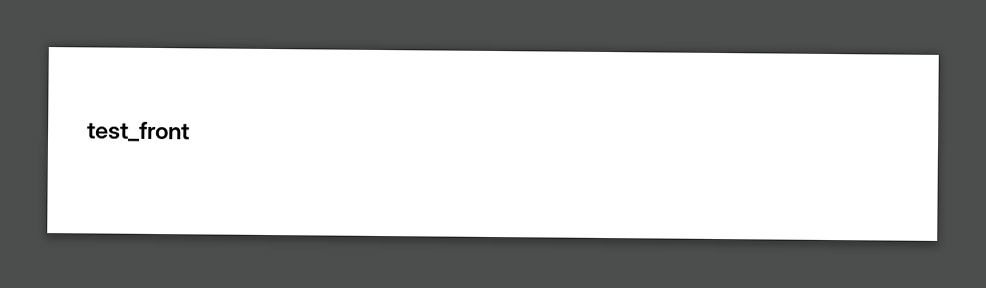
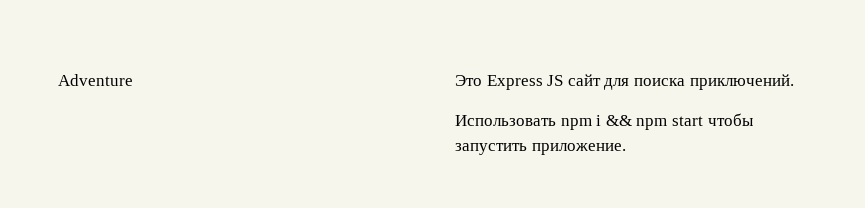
- test_front
+ Adventure
+ Это Express JS сайт для поиска приключений.
+ Использовать npm i && npm start чтобы запустить приложение.

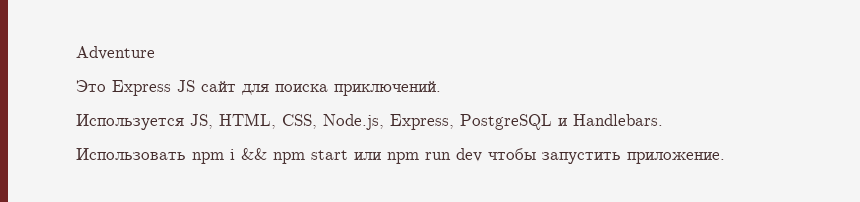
+ Используется JS, HTML, CSS, Node.js, Express, PostgreSQL и Handlebars.
- Использовать npm i && npm start чтобы запустить приложение.
+ Использовать npm i && npm start или npm run dev чтобы запустить приложение.

